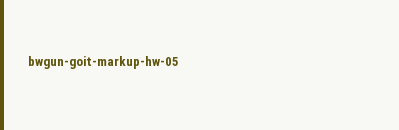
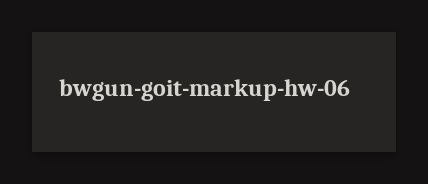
- bwgun-goit-markup-hw-05
+ bwgun-goit-markup-hw-06

